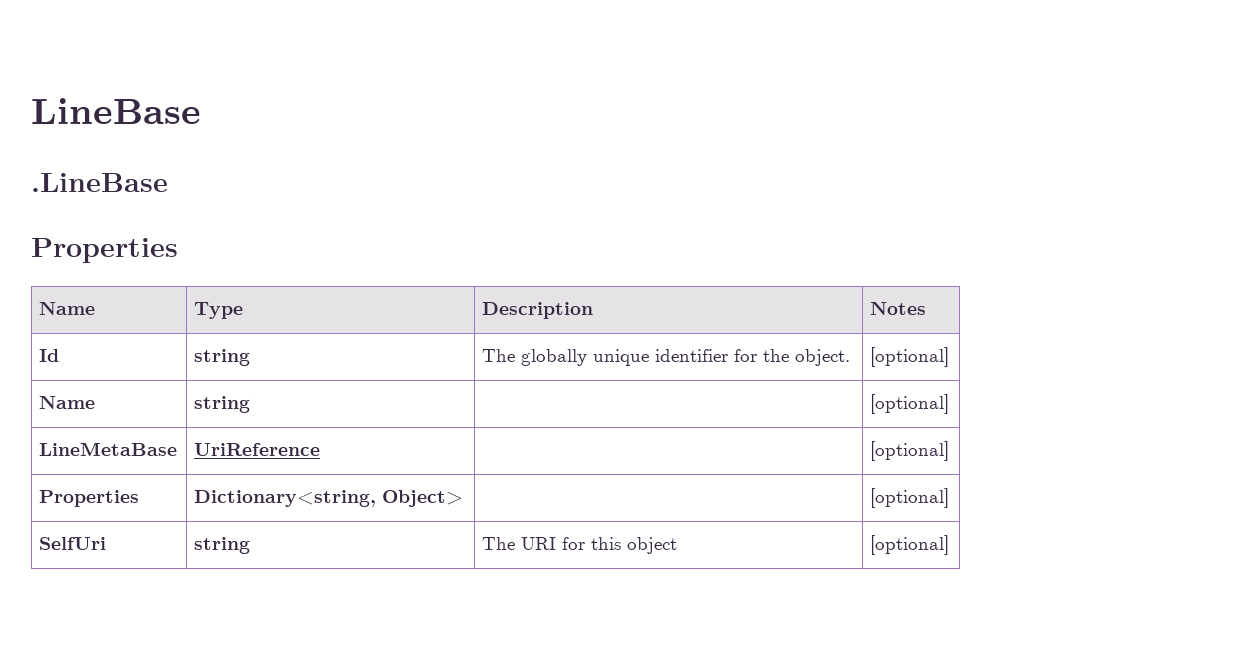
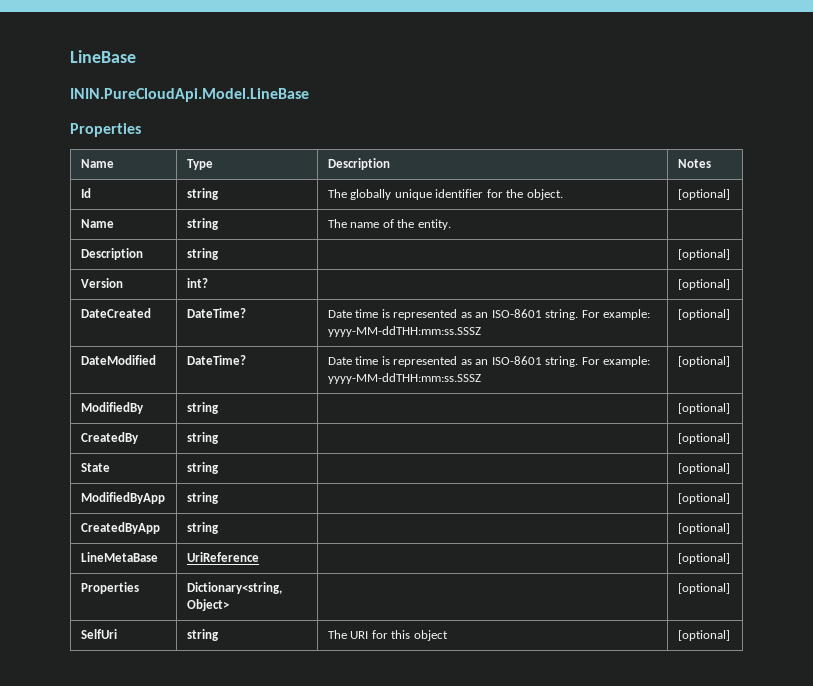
- .LineBase
+ ININ.PureCloudApi.Model.LineBase
- Name | string | | [optional]
+ Name | string | The name of the entity. |
+ Description | string | | [optional]
+ Version | int? | | [optional]
+ DateCreated | DateTime? | Date time is represented as an ISO-8601 string. For example: yyyy-MM-ddTHH:mm:ss.SSSZ | [optional]
+ DateModified | DateTime? | Date time is represented as an ISO-8601 string. For example: yyyy-MM-ddTHH:mm:ss.SSSZ | [optional]
+ ModifiedBy | string | | [optional]
+ CreatedBy | string | | [optional]
+ State | string | | [optional]
+ ModifiedByApp | string | | [optional]
+ CreatedByApp | string | | [optional]

